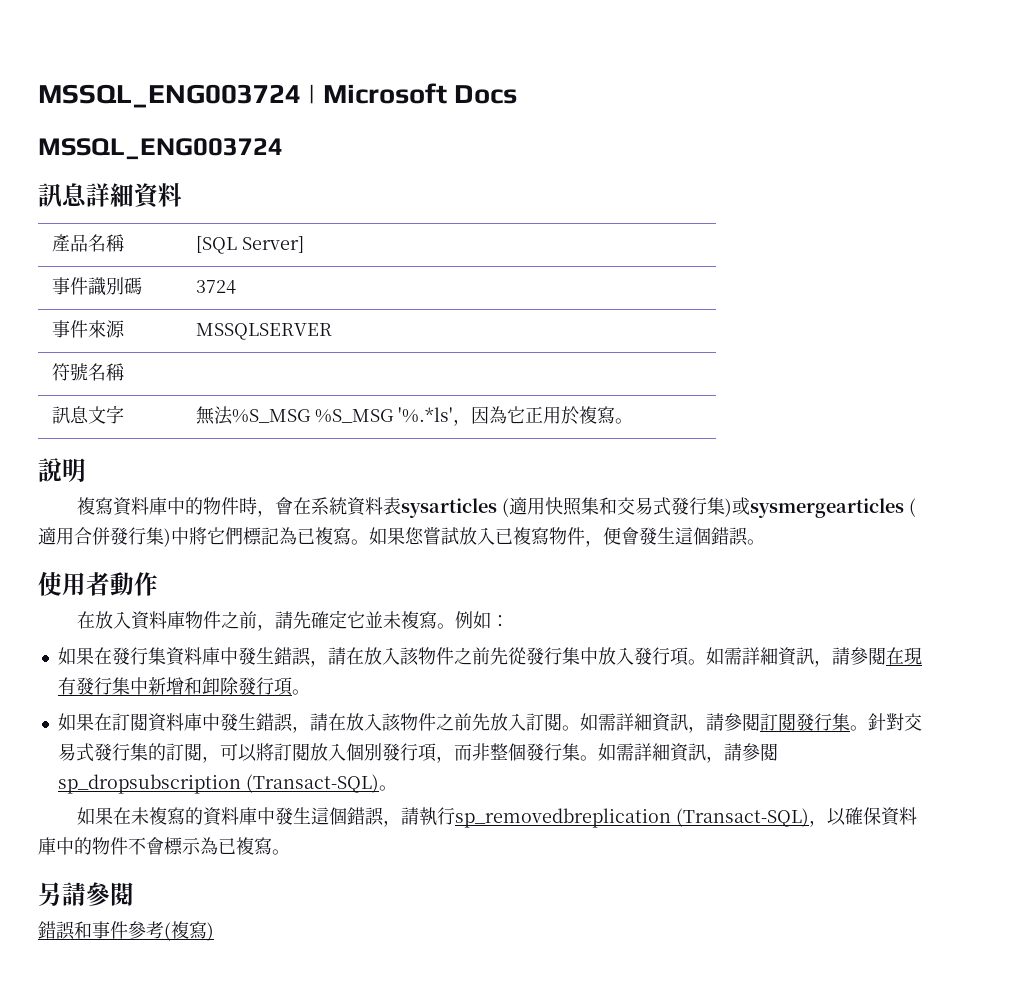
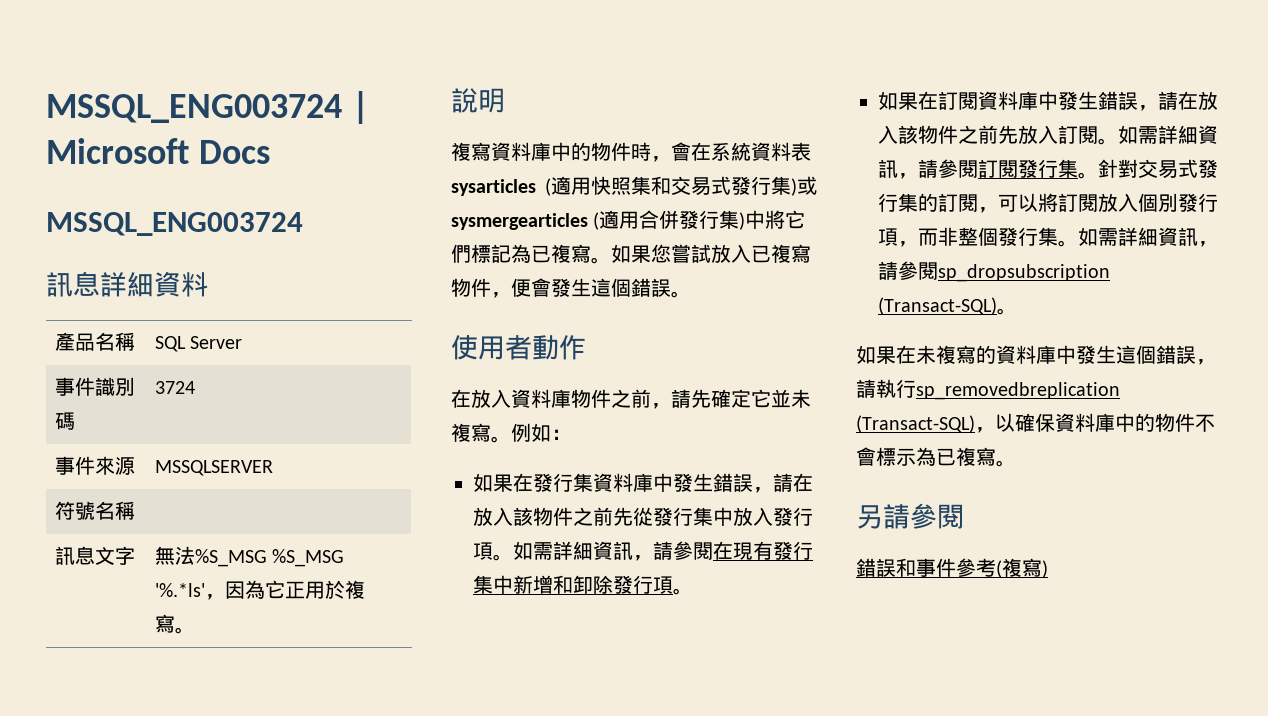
- 產品名稱 | [SQL Server]
+ 產品名稱 | SQL Server

